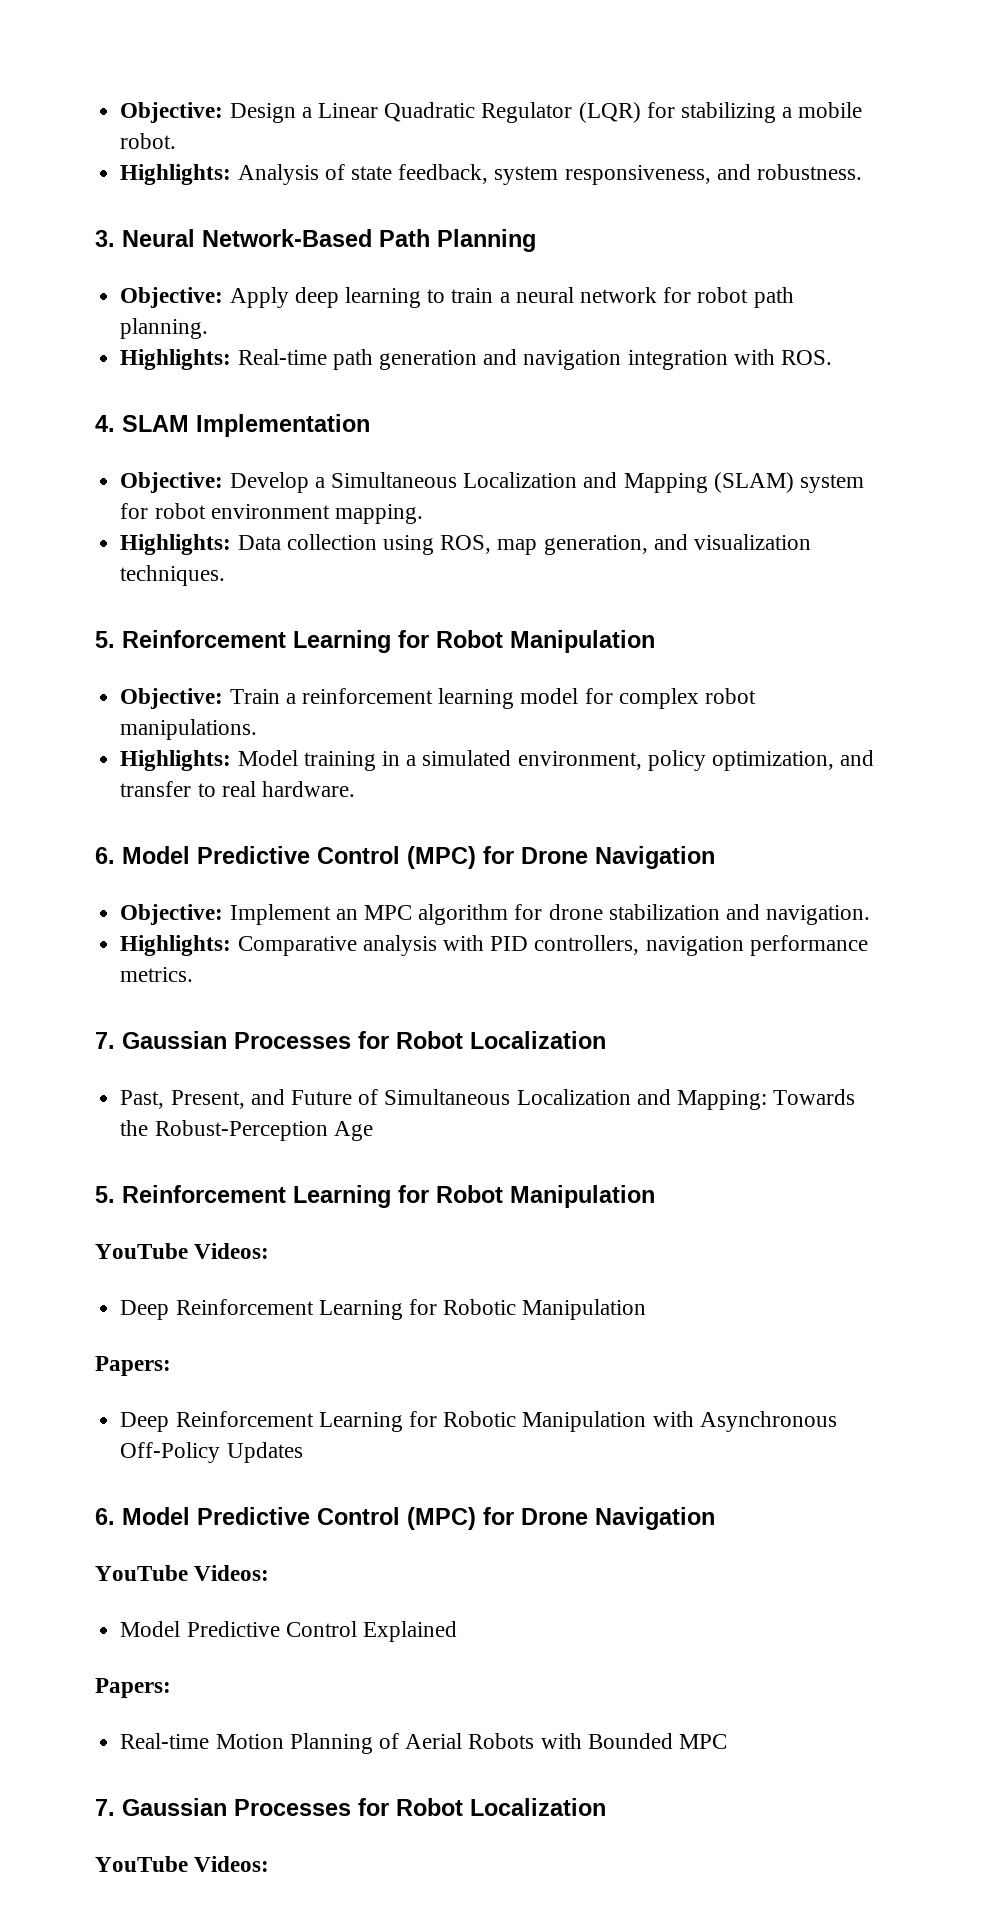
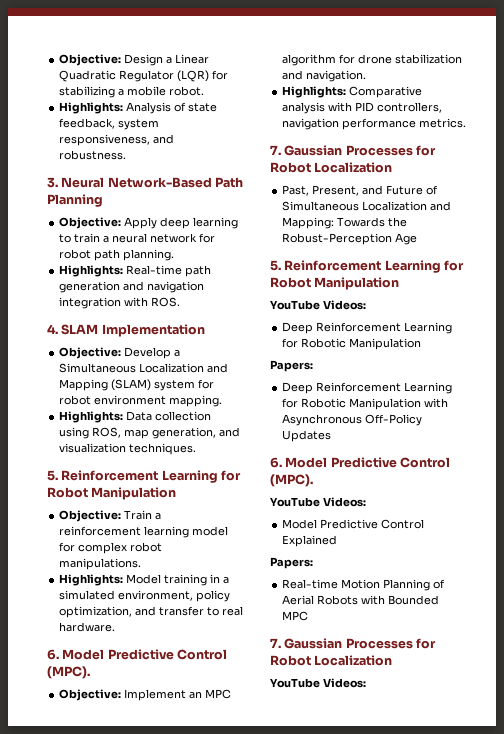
  Highlights: Model training in a simulated environment, policy optimization, and transfer to real hardware.
- 6. Model Predictive Control (MPC) for Drone Navigation
+ 6. Model Predictive Control (MPC).
  Deep Reinforcement Learning for Robotic Manipulation with Asynchronous Off-Policy Updates
- 6. Model Predictive Control (MPC) for Drone Navigation
+ 6. Model Predictive Control (MPC).

